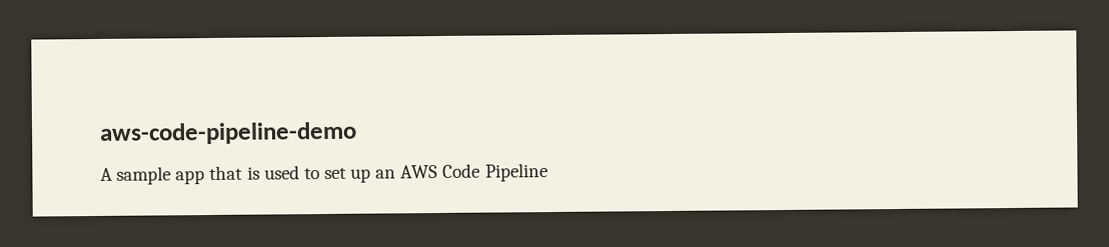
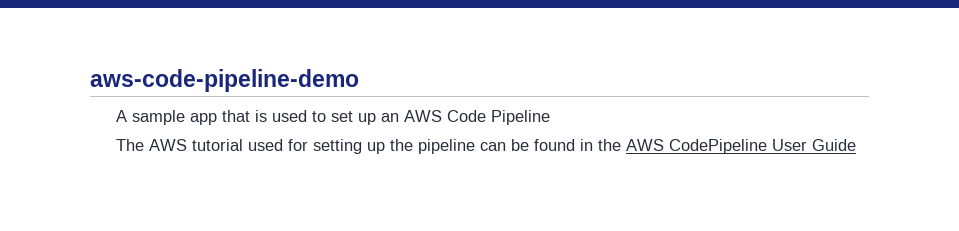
+ The AWS tutorial used for setting up the pipeline can be found in the AWS CodePipeline User Guide

